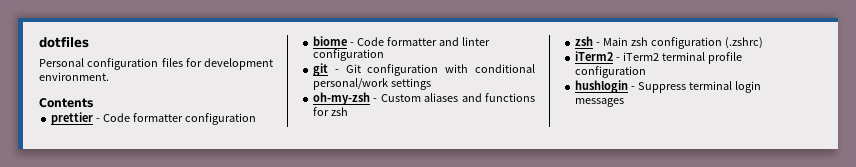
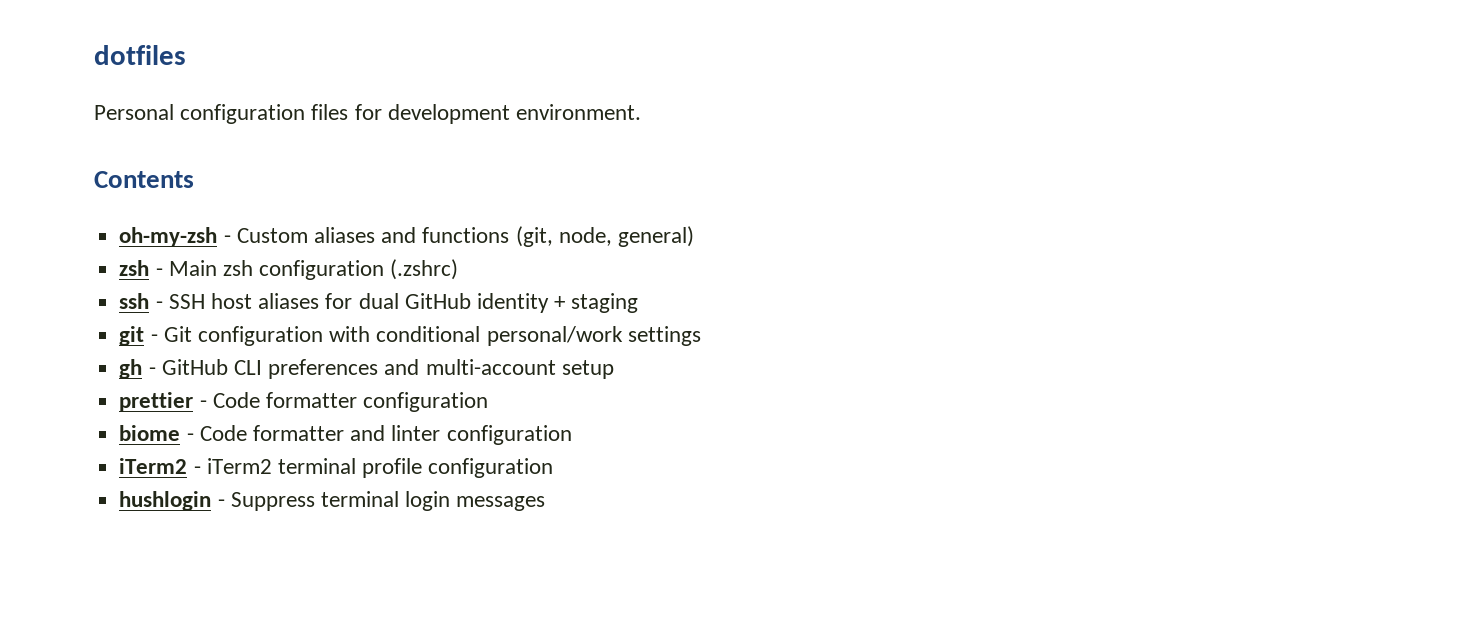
+ oh-my-zsh - Custom aliases and functions (git, node, general)
+ zsh - Main zsh configuration (.zshrc)
+ ssh - SSH host aliases for dual GitHub identity + staging
+ git - Git configuration with conditional personal/work settings
+ gh - GitHub CLI preferences and multi-account setup
- git - Git configuration with conditional personal/work settings
- oh-my-zsh - Custom aliases and functions for zsh
- zsh - Main zsh configuration (.zshrc)

